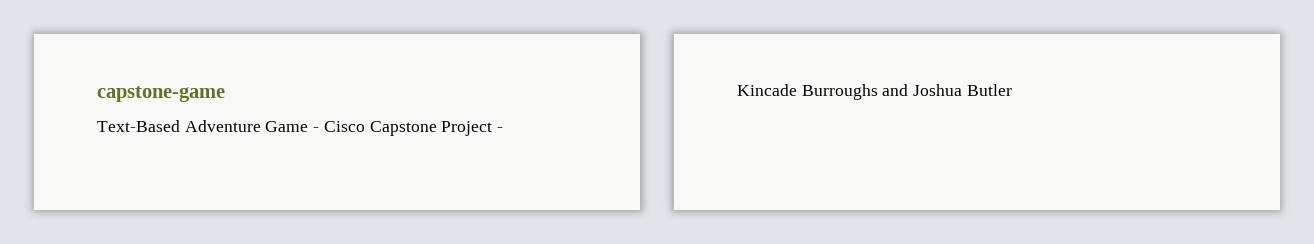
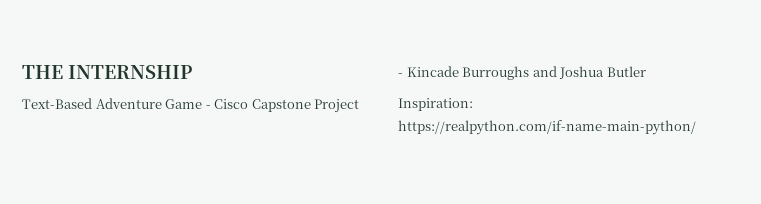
- capstone-game
+ THE INTERNSHIP
+ Inspiration: https://realpython.com/if-name-main-python/

